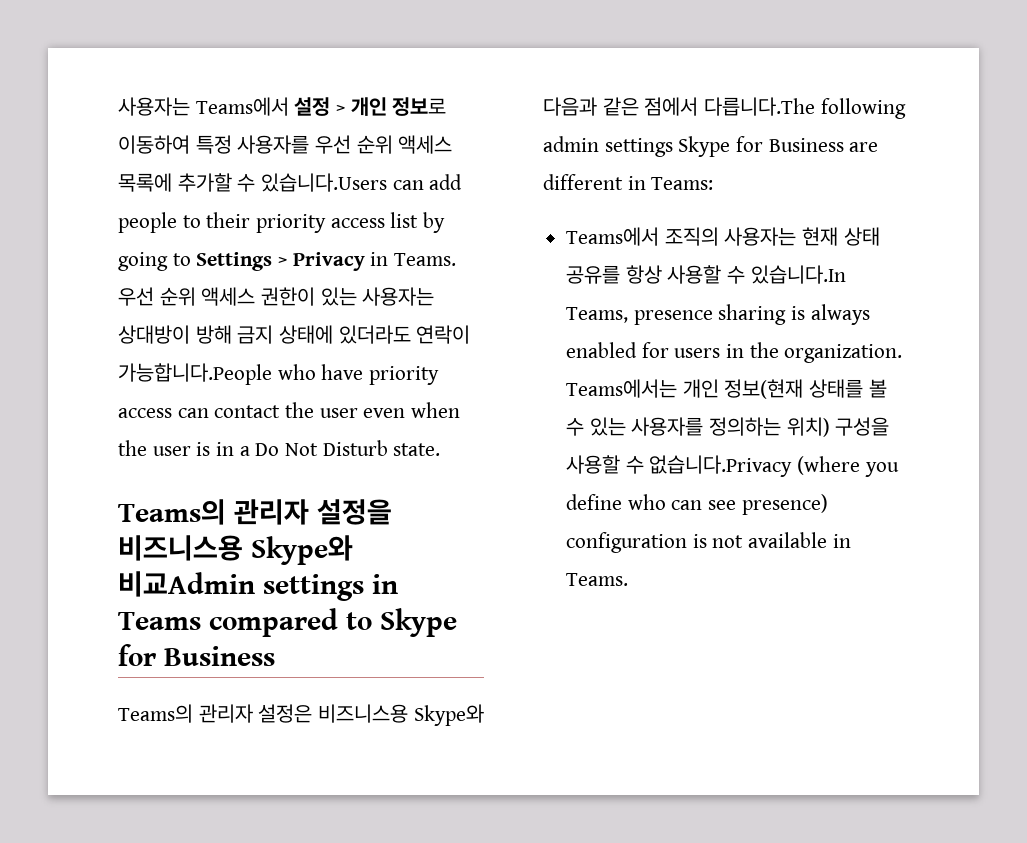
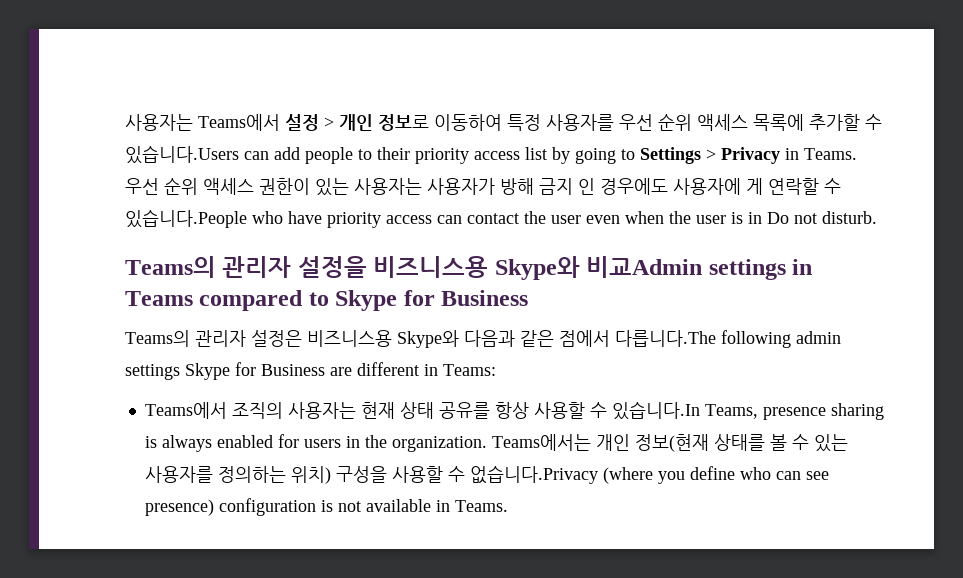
- 우선 순위 액세스 권한이 있는 사용자는 상대방이 방해 금지 상태에 있더라도 연락이 가능합니다.People who have priority access can contact the user even when the user is in a Do Not Disturb state.
+ 우선 순위 액세스 권한이 있는 사용자는 사용자가 방해 금지 인 경우에도 사용자에 게 연락할 수 있습니다.People who have priority access can contact the user even when the user is in Do not disturb.

